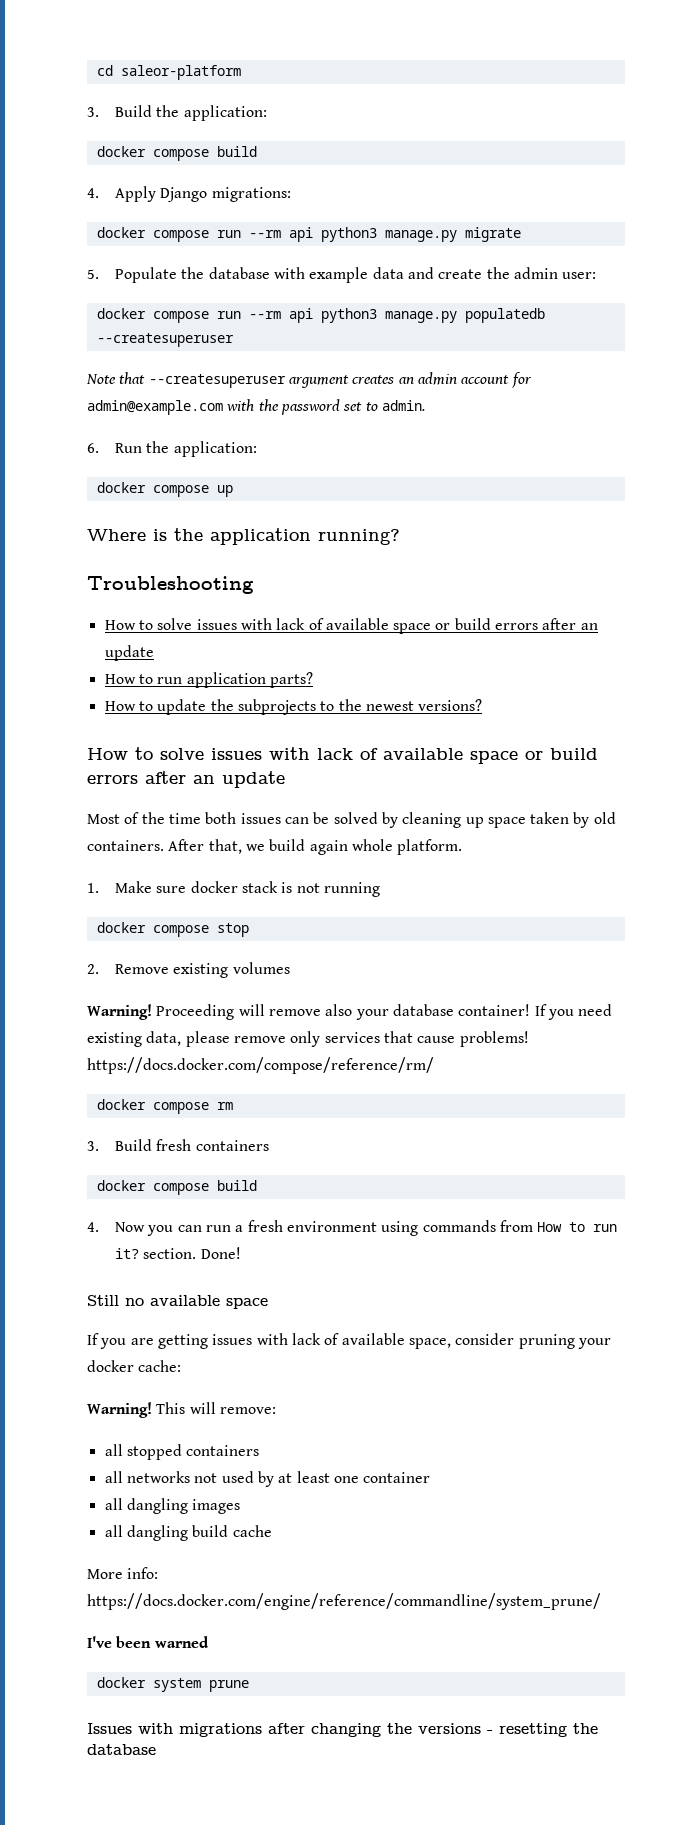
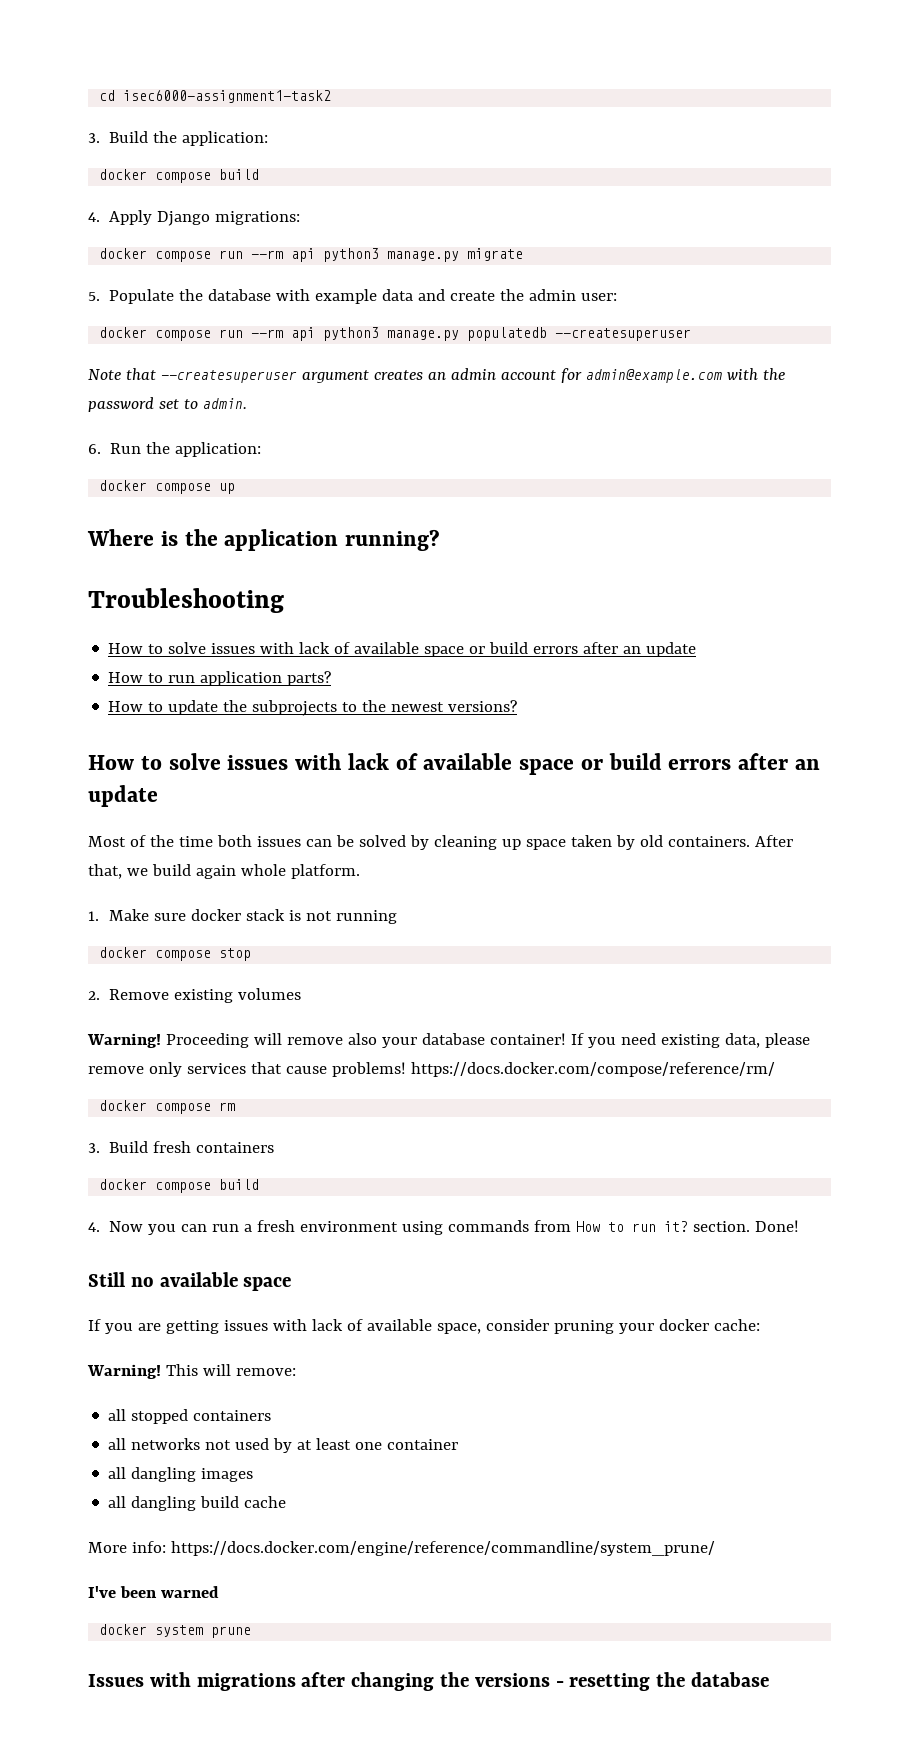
- cd saleor-platform
+ cd isec6000-assignment1-task2

